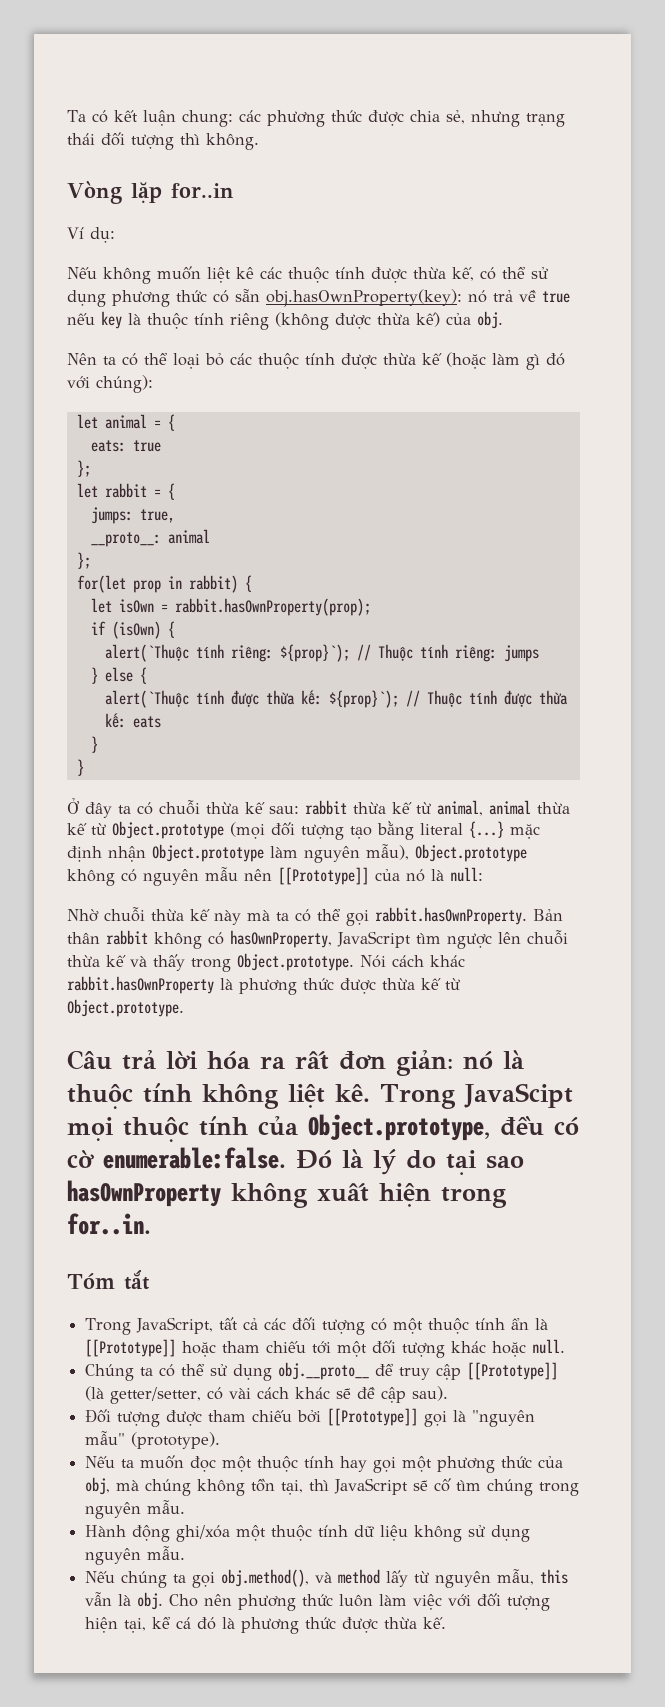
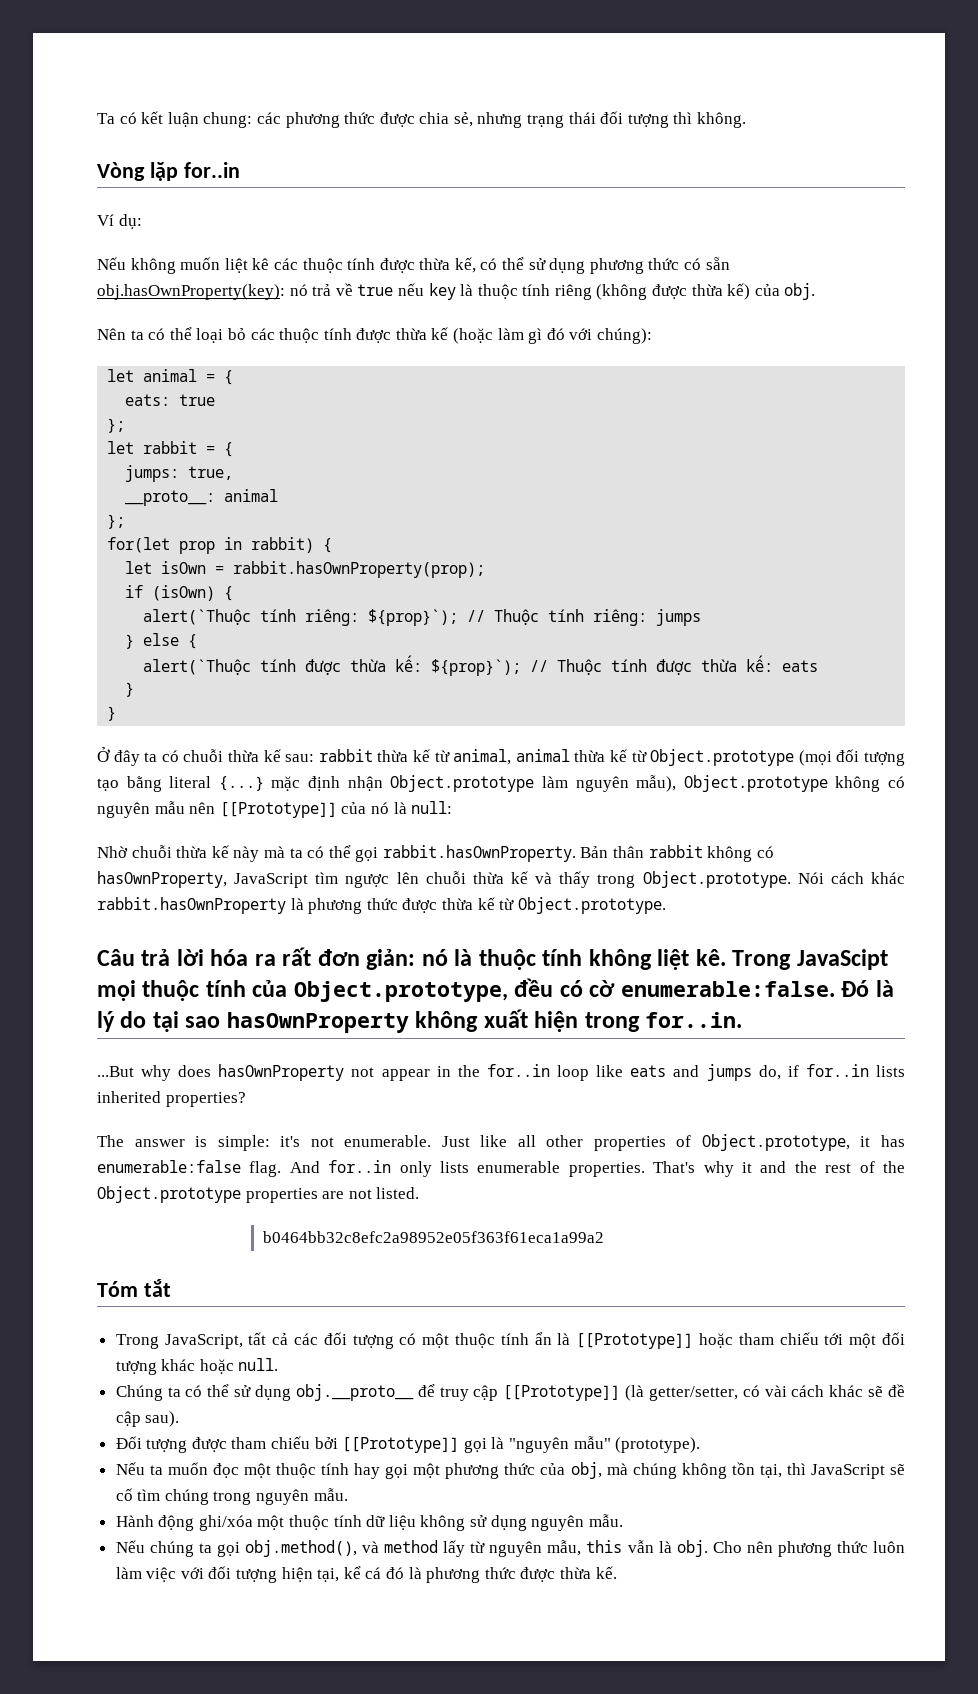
+ ...But why does hasOwnProperty not appear in the for..in loop like eats and jumps do, if for..in lists inherited properties?
+ The answer is simple: it's not enumerable. Just like all other properties of Object.prototype, it has enumerable:false flag. And for..in only lists enumerable properties. That's why it and the rest of the Object.prototype properties are not listed.
+ b0464bb32c8efc2a98952e05f363f61eca1a99a2

